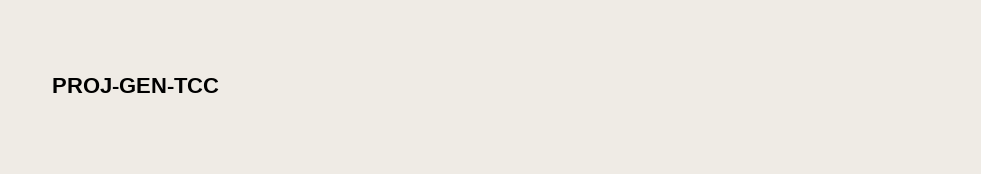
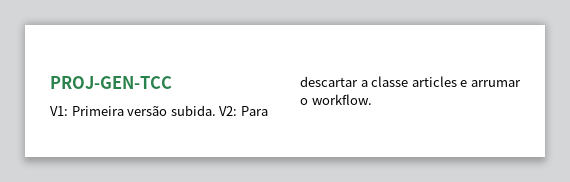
+ V1: Primeira versão subida. V2: Para descartar a classe articles e arrumar o workflow.

